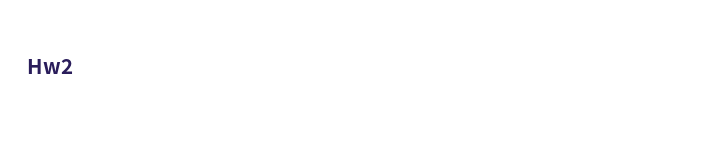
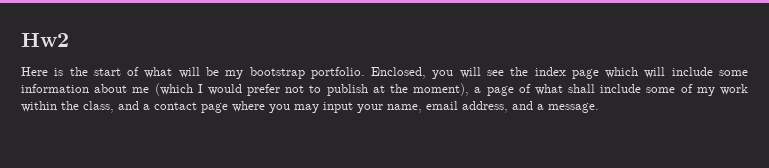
+ Here is the start of what will be my bootstrap portfolio. Enclosed, you will see the index page which will include some information about me (which I would prefer not to publish at the moment), a page of what shall include some of my work within the class, and a contact page where you may input your name, email address, and a message.

